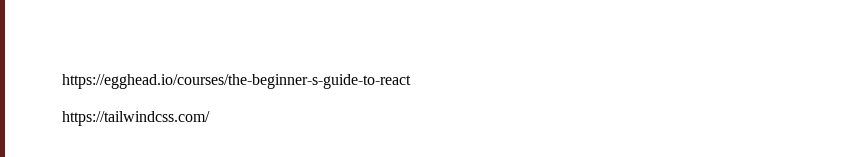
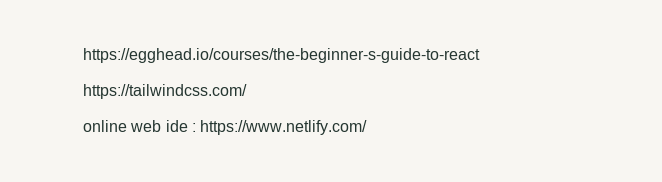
+ online web ide : https://www.netlify.com/

